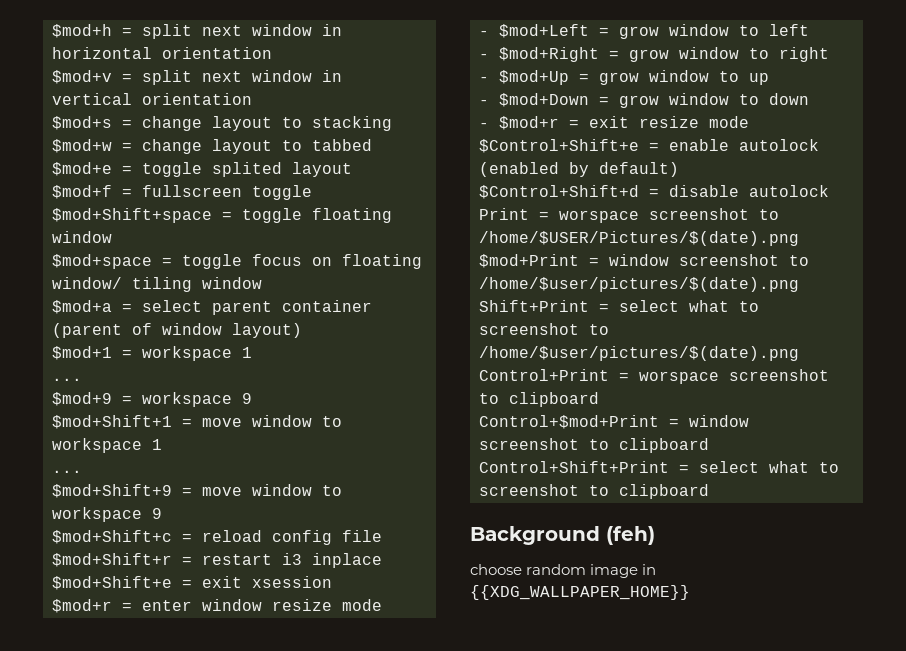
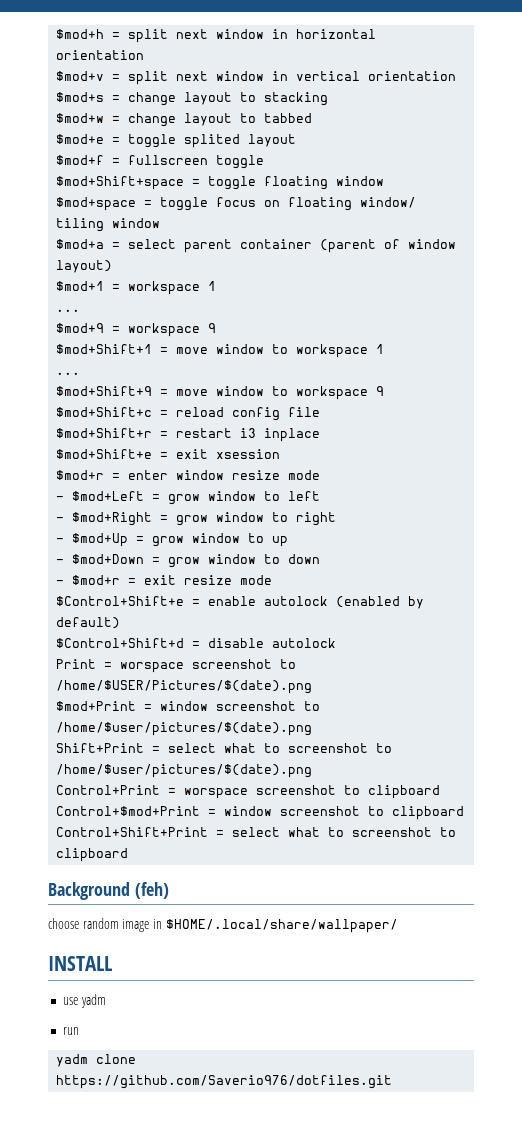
- choose random image in {{XDG_WALLPAPER_HOME}}
+ choose random image in $HOME/.local/share/wallpaper/
+ INSTALL
+ use yadm
+ run
+ yadm clone https://github.com/Saverio976/dotfiles.git

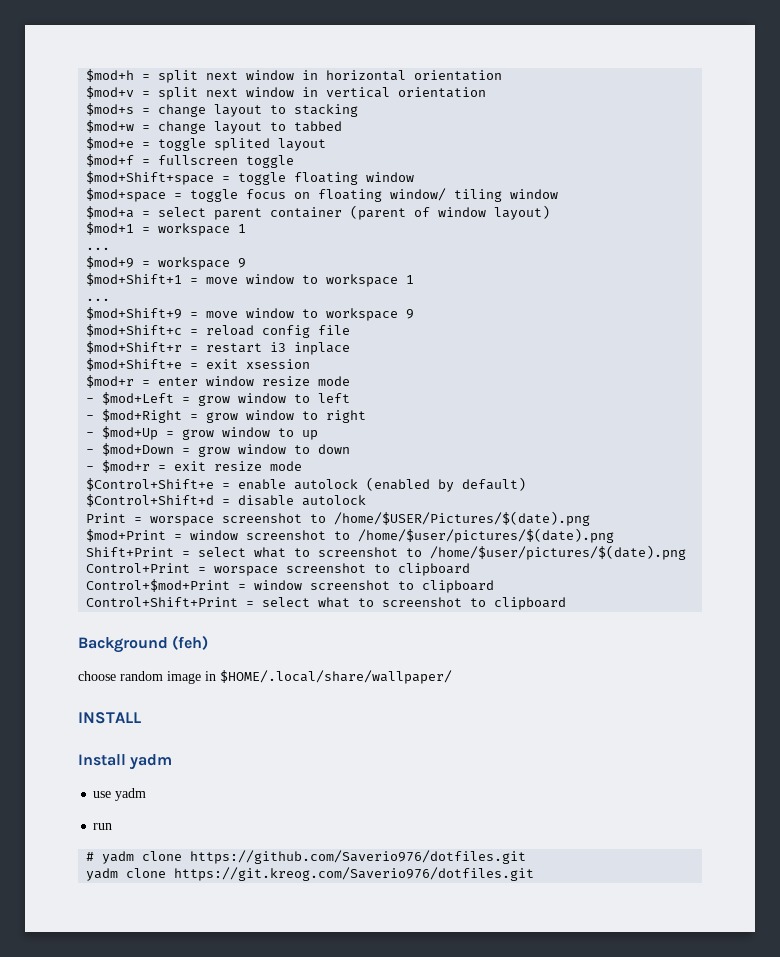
+ Install yadm
- yadm clone https://github.com/Saverio976/dotfiles.git
+ # yadm clone https://github.com/Saverio976/dotfiles.git
+ yadm clone https://git.kreog.com/Saverio976/dotfiles.git

